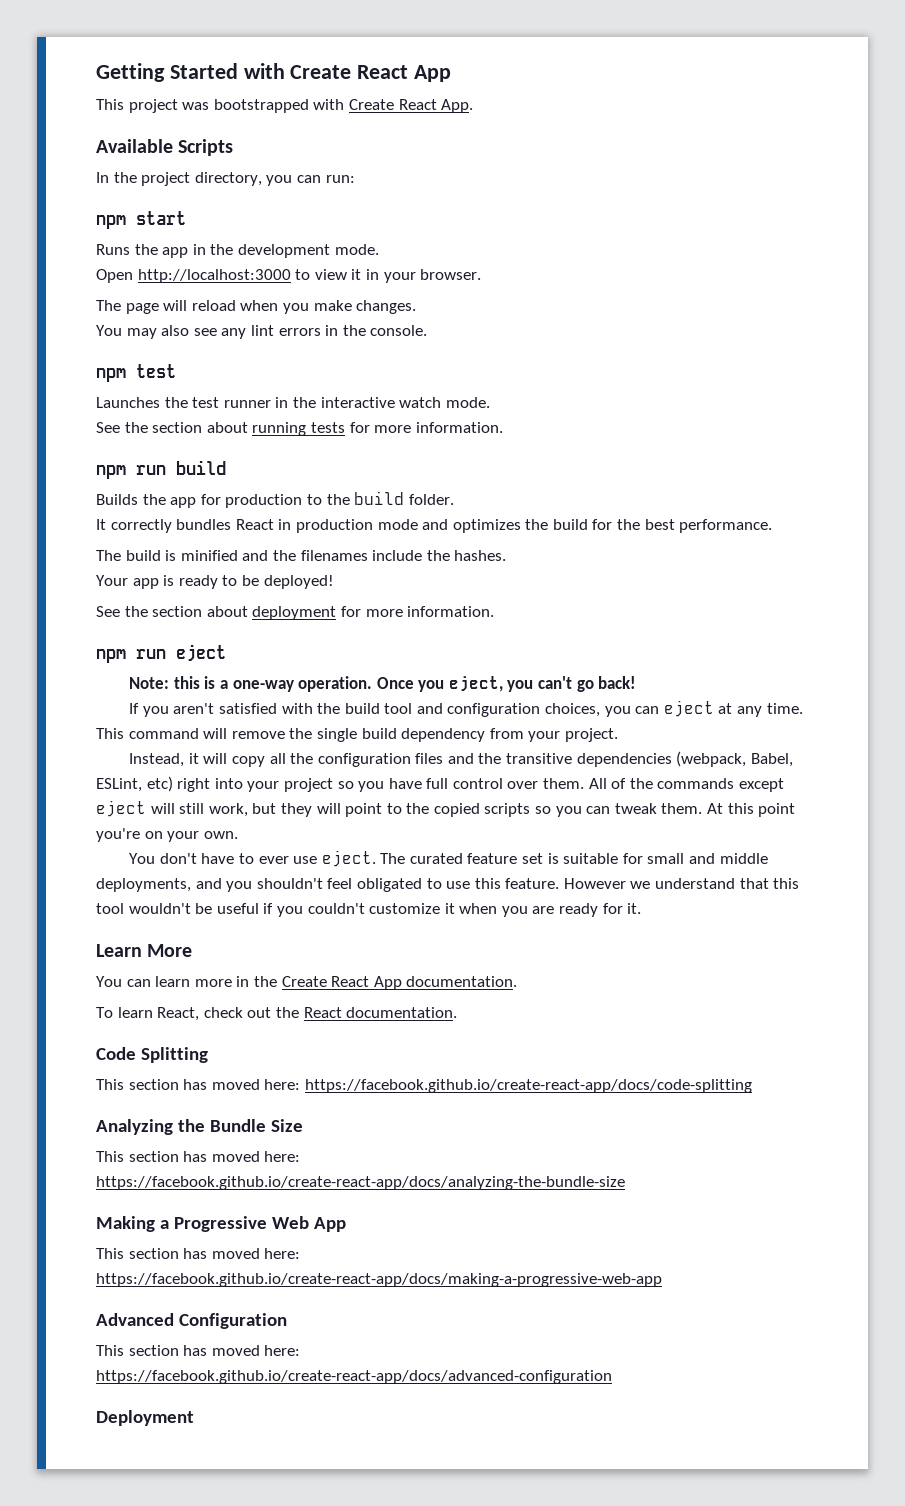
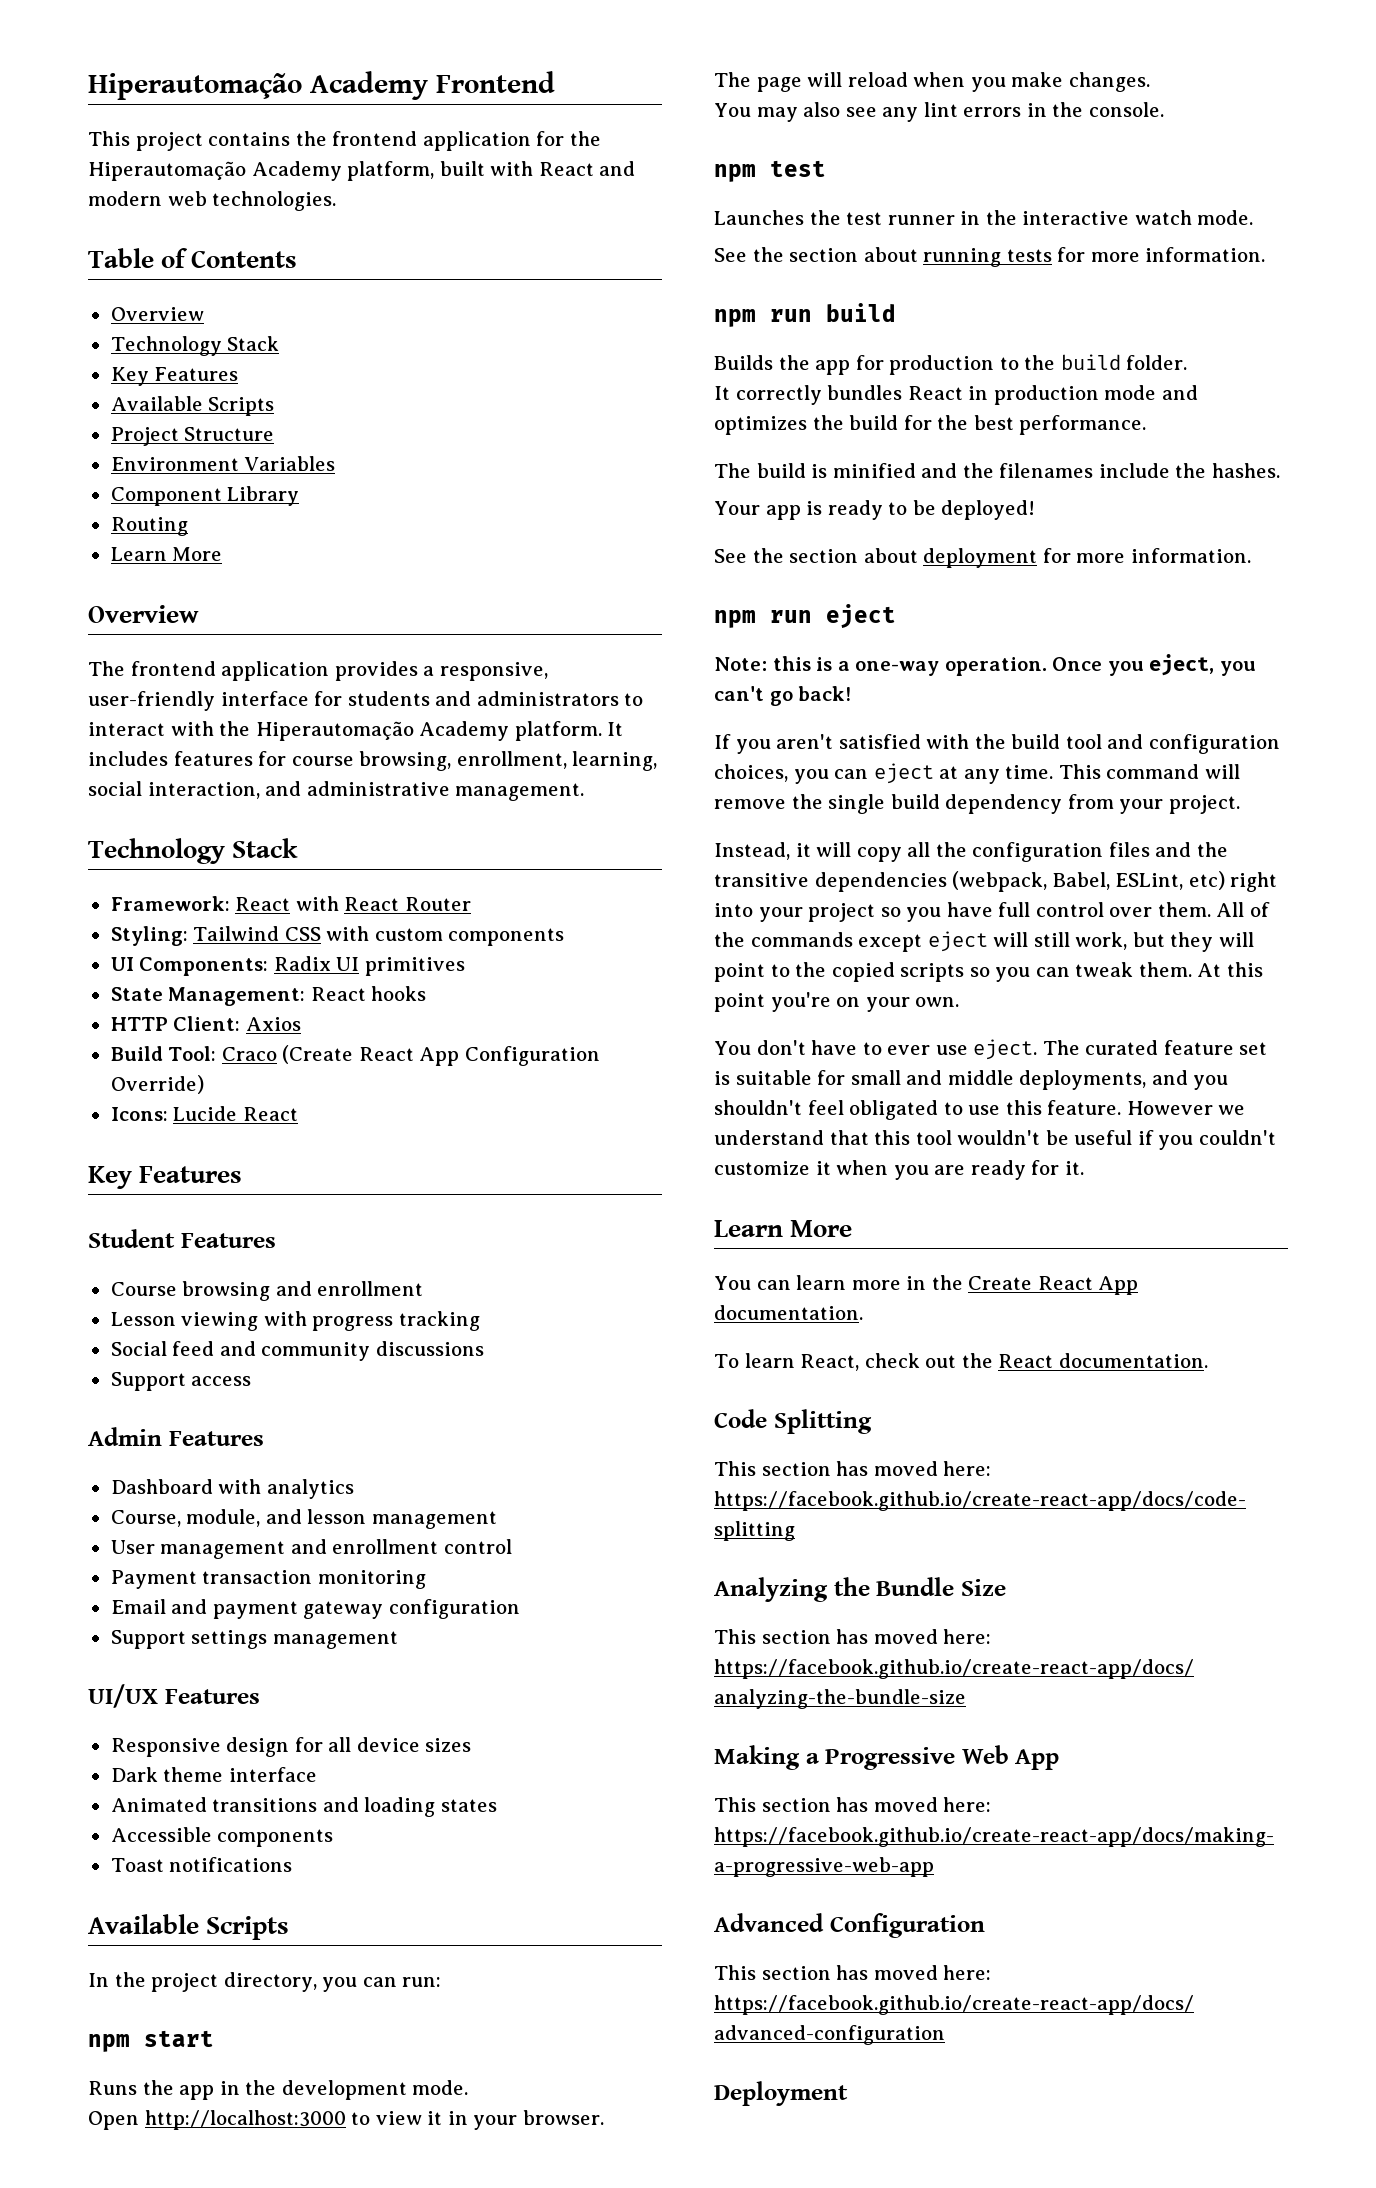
- Getting Started with Create React App
- This project was bootstrapped with Create React App.
+ Hiperautomação Academy Frontend
+ This project contains the frontend application for the Hiperautomação Academy platform, built with React and modern web technologies.
+ Table of Contents
+ Overview
+ Technology Stack
+ Key Features
+ Available Scripts
+ Project Structure
+ Environment Variables
+ Component Library
+ Routing
+ Learn More
+ Overview
+ The frontend application provides a responsive, user-friendly interface for students and administrators to interact with the Hiperautomação Academy platform. It includes features for course browsing, enrollment, learning, social interaction, and administrative management.
+ Technology Stack
+ Framework: React with React Router
+ Styling: Tailwind CSS with custom components
+ UI Components: Radix UI primitives
+ State Management: React hooks
+ HTTP Client: Axios
+ Build Tool: Craco (Create React App Configuration Override)
+ Icons: Lucide React
+ Key Features
+ Student Features
+ Course browsing and enrollment
+ Lesson viewing with progress tracking
+ Social feed and community discussions
+ Support access
+ Admin Features
+ Dashboard with analytics
+ Course, module, and lesson management
+ User management and enrollment control
+ Payment transaction monitoring
+ Email and payment gateway configuration
+ Support settings management
+ UI/UX Features
+ Responsive design for all device sizes
+ Dark theme interface
+ Animated transitions and loading states
+ Accessible components
+ Toast notifications

